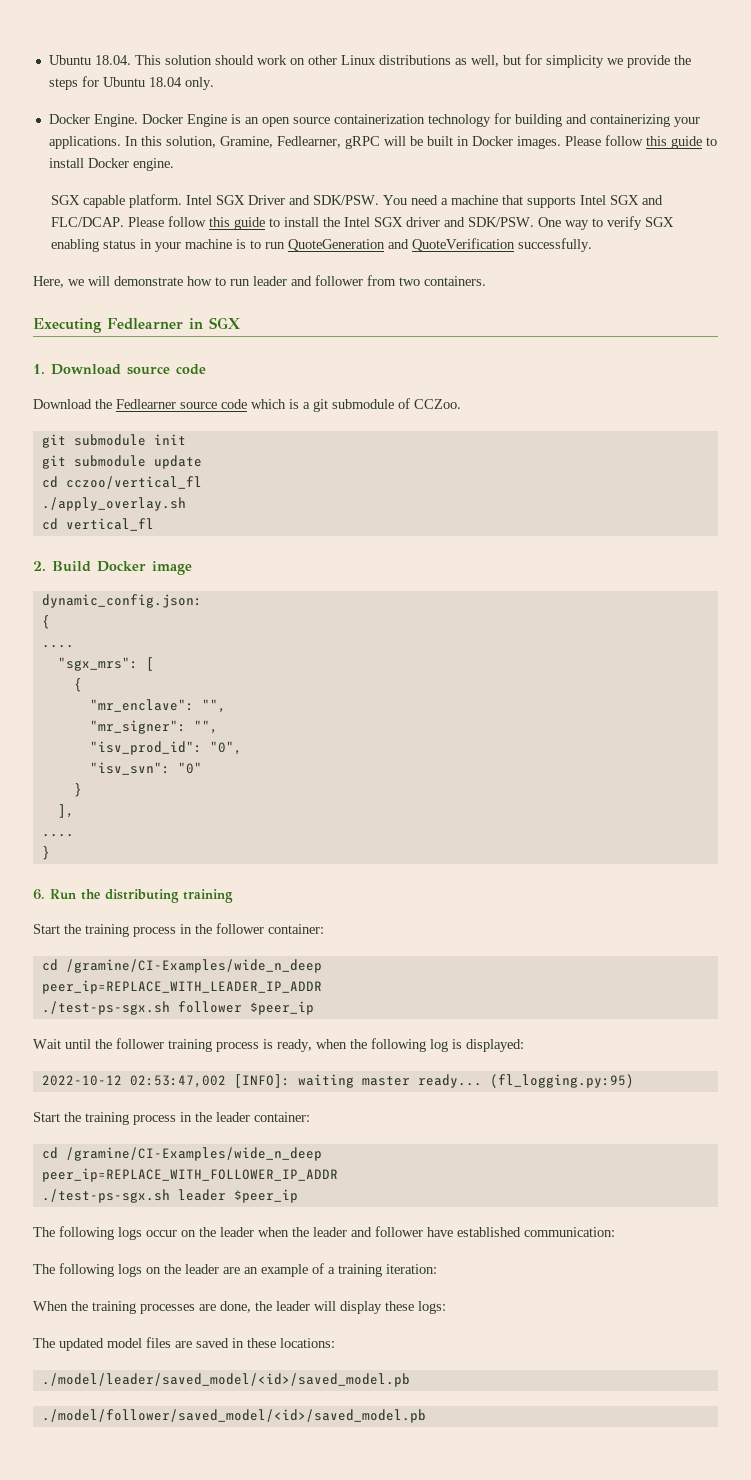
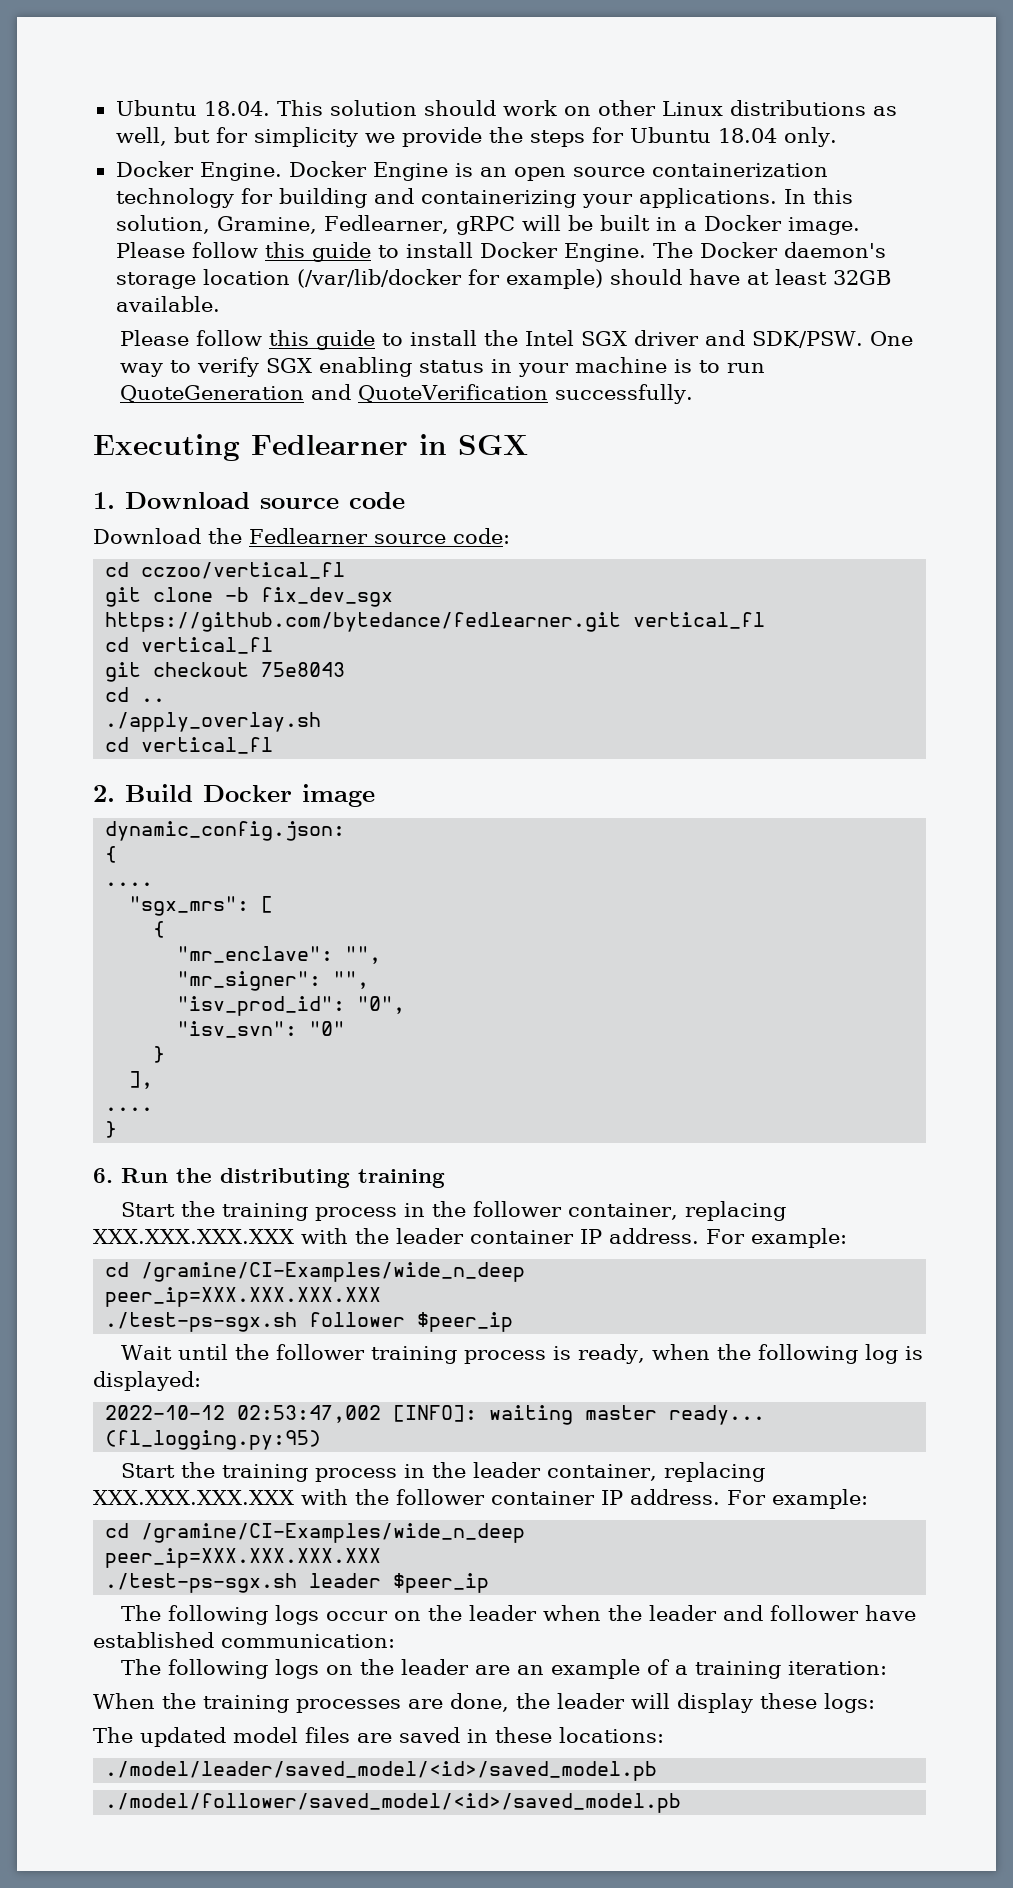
- In this solution, Gramine, Fedlearner, gRPC will be built in Docker images.
+ In this solution, Gramine, Fedlearner, gRPC will be built in a Docker image.
- Please follow this guide to install Docker engine.
- SGX capable platform. Intel SGX Driver and SDK/PSW. You need a machine that supports Intel SGX and FLC/DCAP. Please follow this guide to install the Intel SGX driver and SDK/PSW.
+ Please follow this guide to install Docker Engine. The Docker daemon's storage location (/var/lib/docker for example) should have at least 32GB available.
+ Please follow this guide to install the Intel SGX driver and SDK/PSW.
- Here, we will demonstrate how to run leader and follower from two containers.
- Download the Fedlearner source code which is a git submodule of CCZoo.
- git submodule init
- git submodule update
+ Download the Fedlearner source code:
  cd cczoo/vertical_fl
+ git clone -b fix_dev_sgx https://github.com/bytedance/fedlearner.git vertical_fl
+ cd vertical_fl
+ git checkout 75e8043
+ cd ..
- Start the training process in the follower container:
+ Start the training process in the follower container, replacing XXX.XXX.XXX.XXX with the leader container IP address. For example:
  cd /gramine/CI-Examples/wide_n_deep
- peer_ip=REPLACE_WITH_LEADER_IP_ADDR
+ peer_ip=XXX.XXX.XXX.XXX
- Start the training process in the leader container:
+ Start the training process in the leader container, replacing XXX.XXX.XXX.XXX with the follower container IP address. For example:
  cd /gramine/CI-Examples/wide_n_deep
- peer_ip=REPLACE_WITH_FOLLOWER_IP_ADDR
+ peer_ip=XXX.XXX.XXX.XXX

